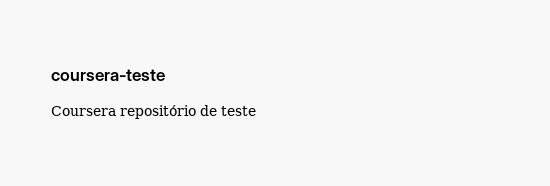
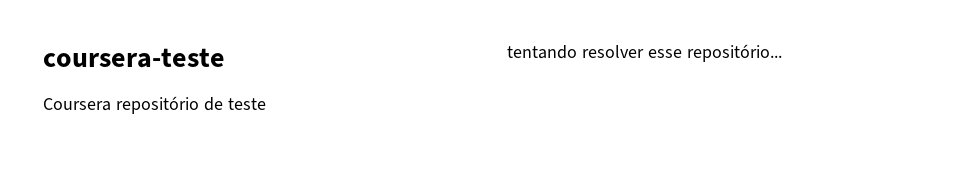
+ tentando resolver esse repositório...

